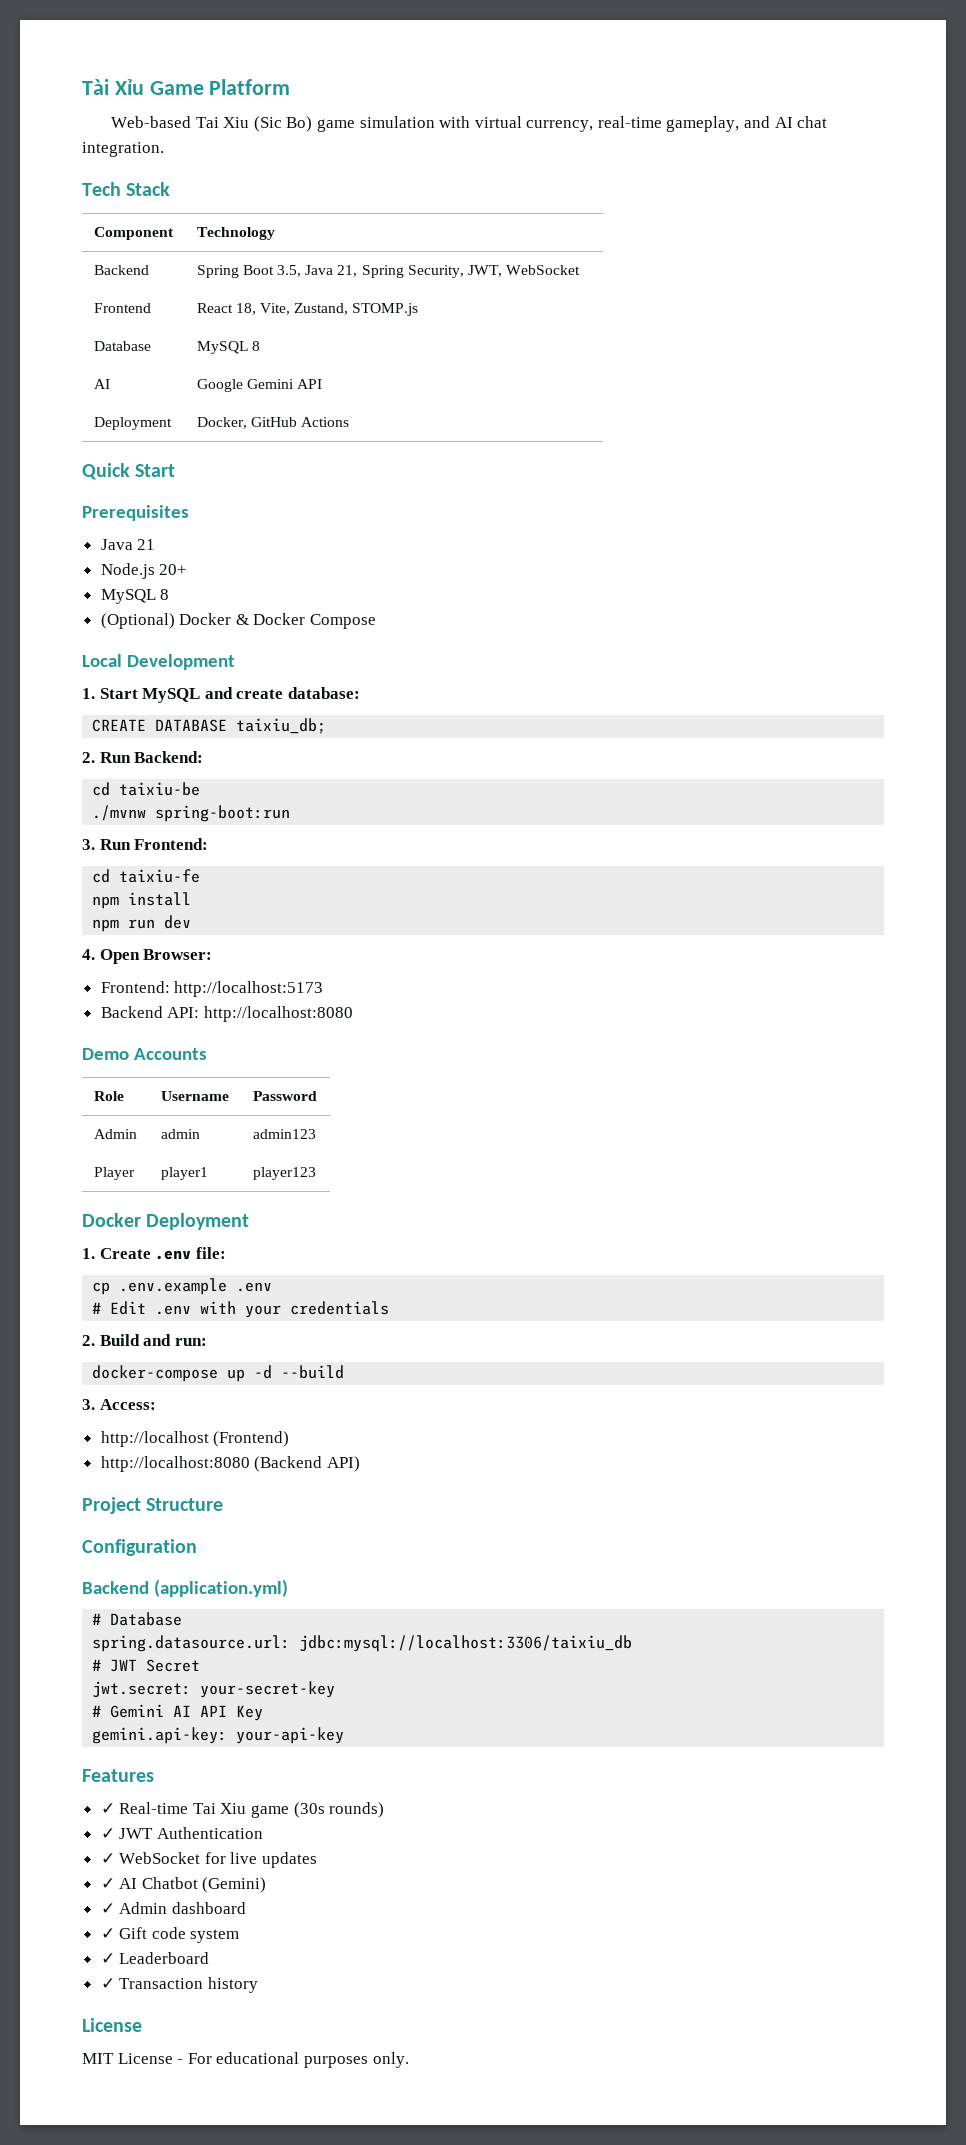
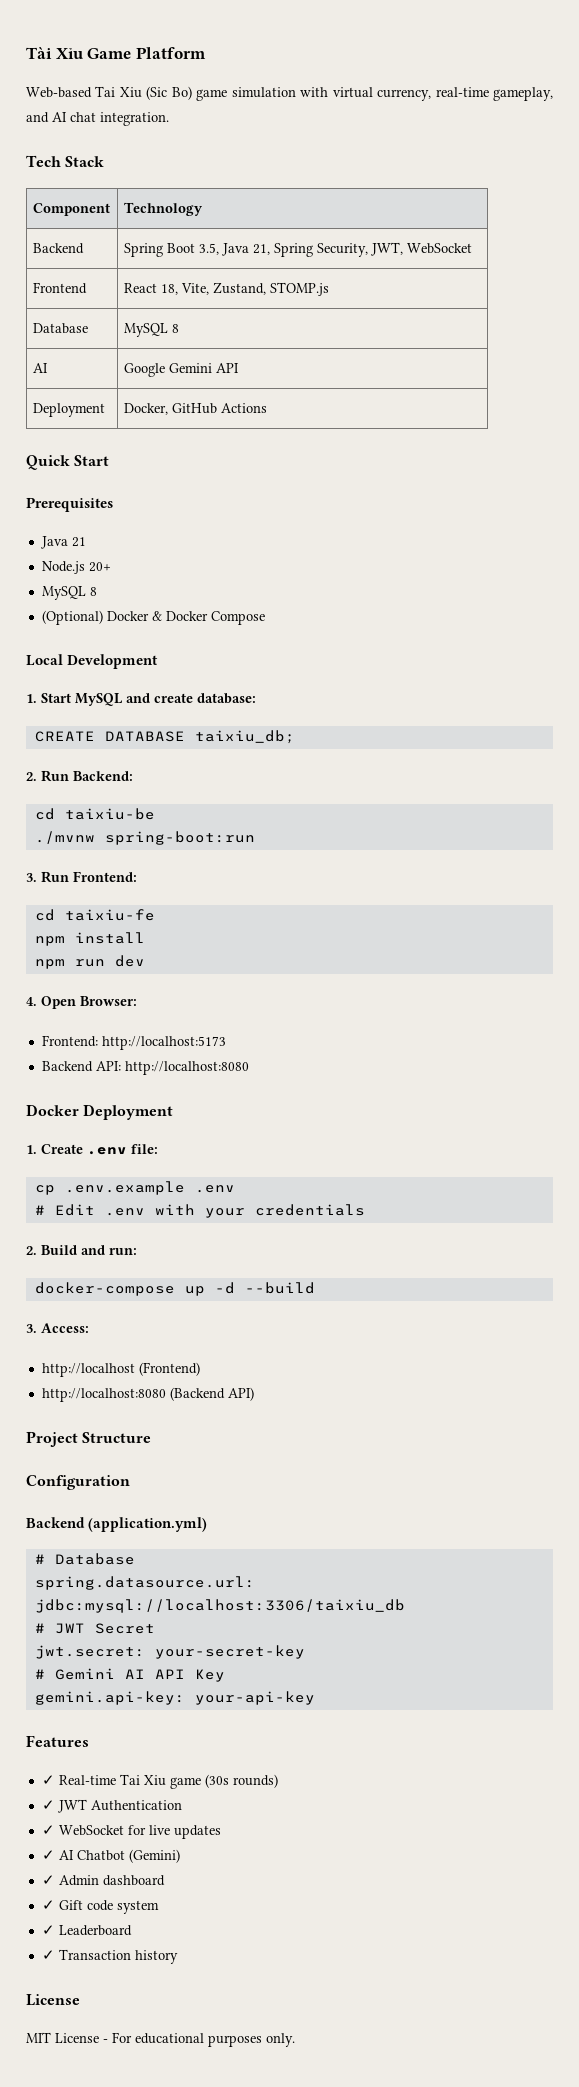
- Demo Accounts
- Role | Username | Password
- Admin | admin | admin123
- Player | player1 | player123

